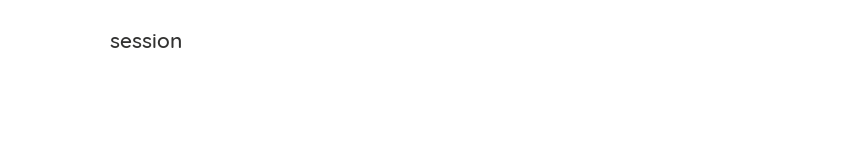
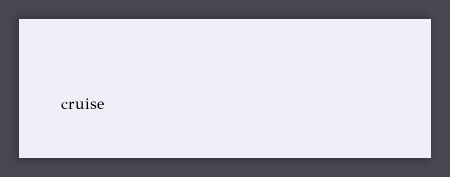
- session
+ cruise

